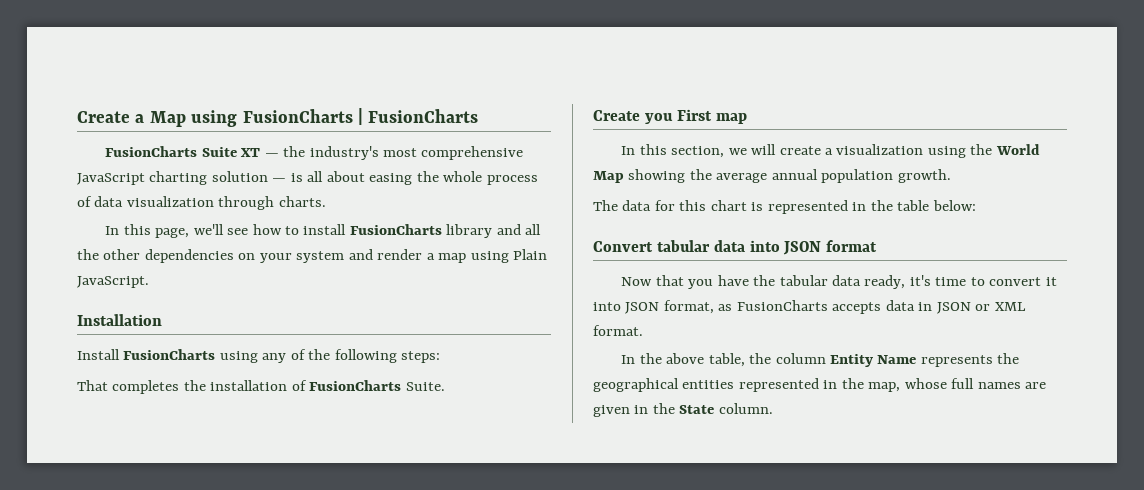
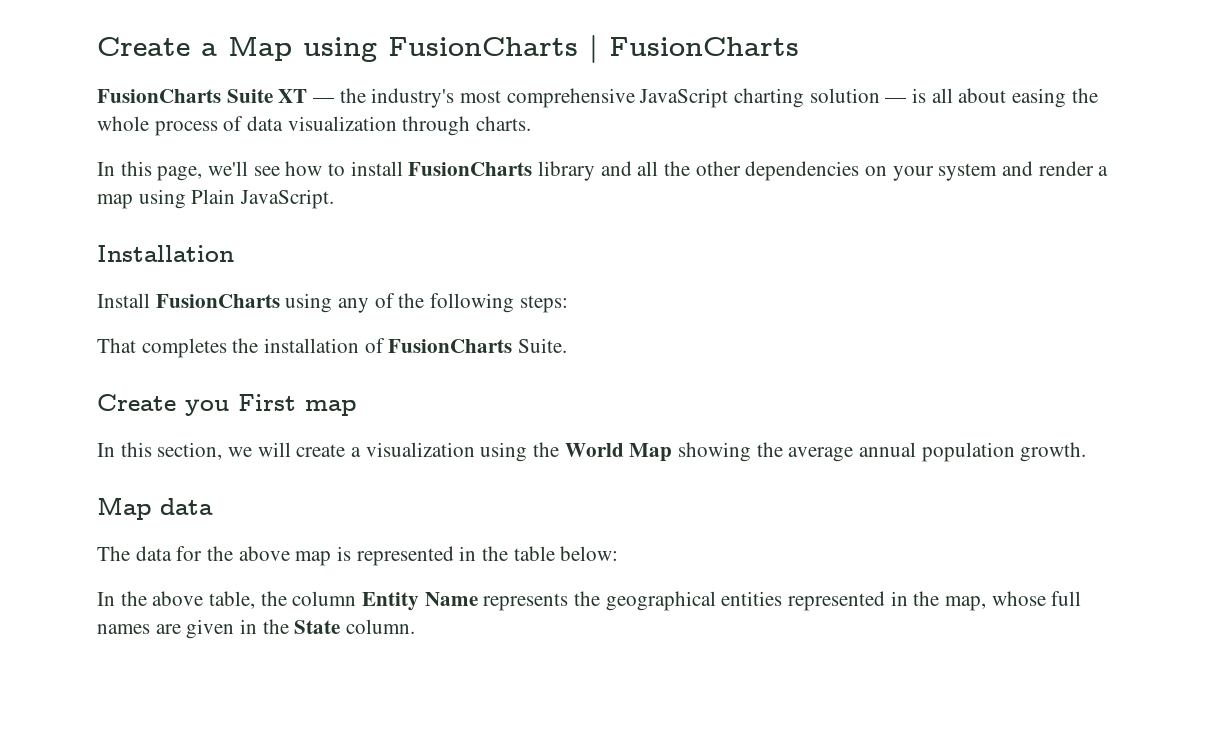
+ Map data
- The data for this chart is represented in the table below:
+ The data for the above map is represented in the table below:
- Convert tabular data into JSON format
- Now that you have the tabular data ready, it's time to convert it into JSON format, as FusionCharts accepts data in JSON or XML format.

